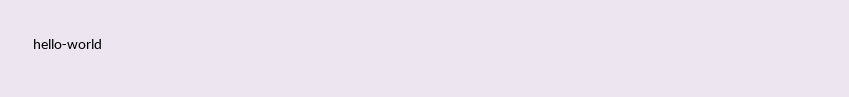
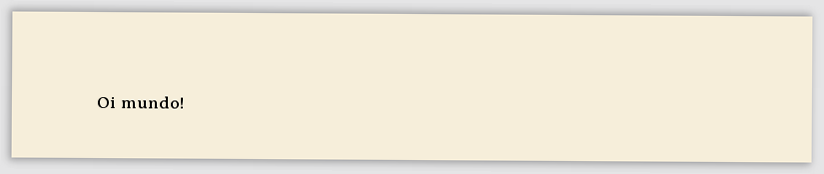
- hello-world
+ Oi mundo!

